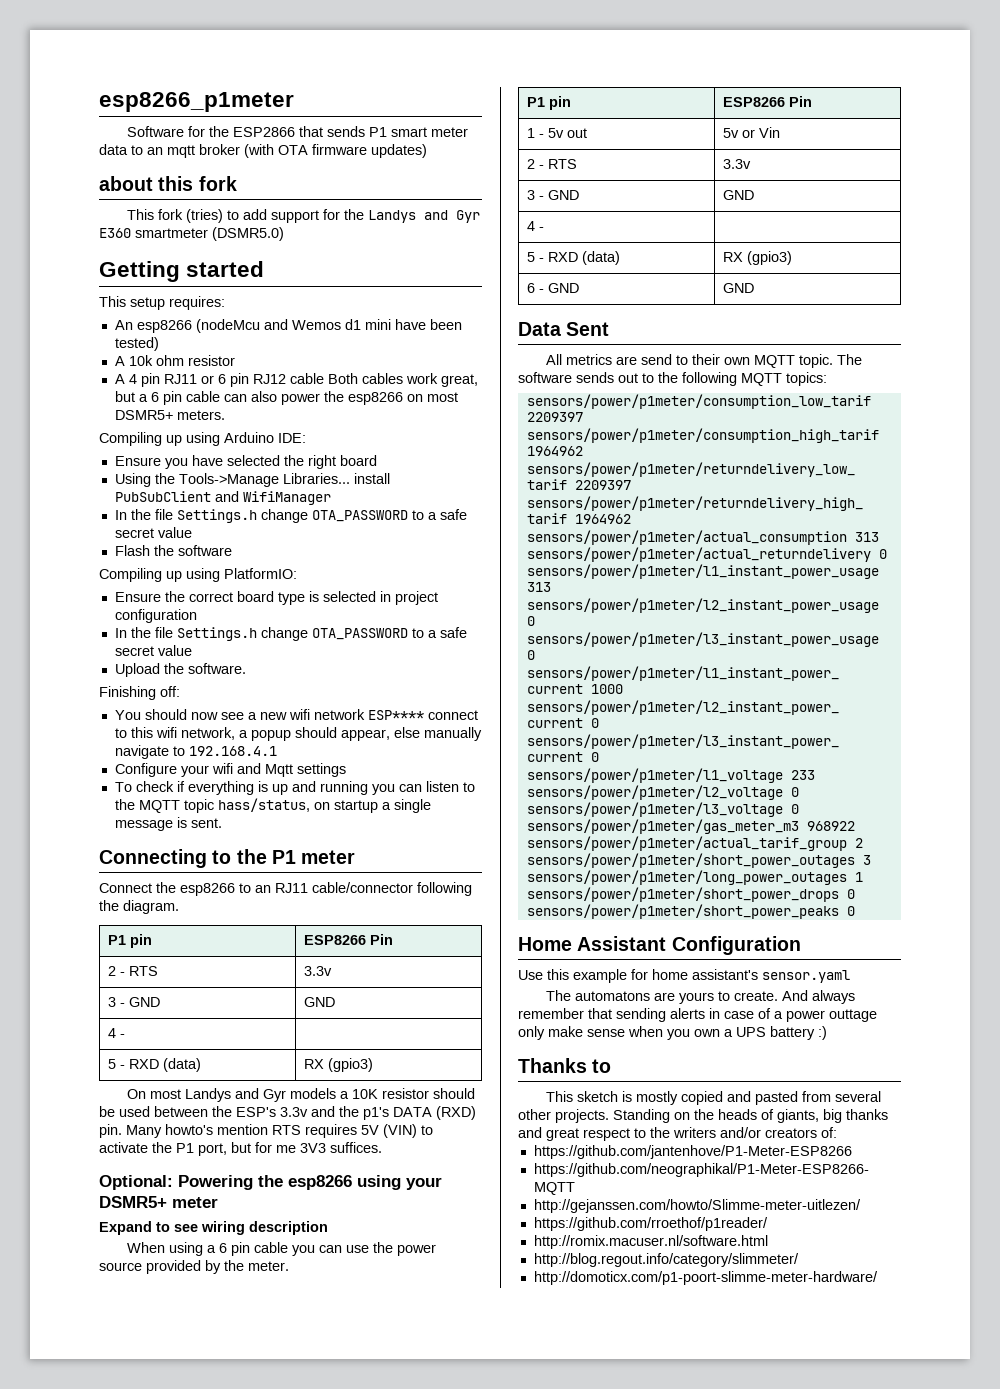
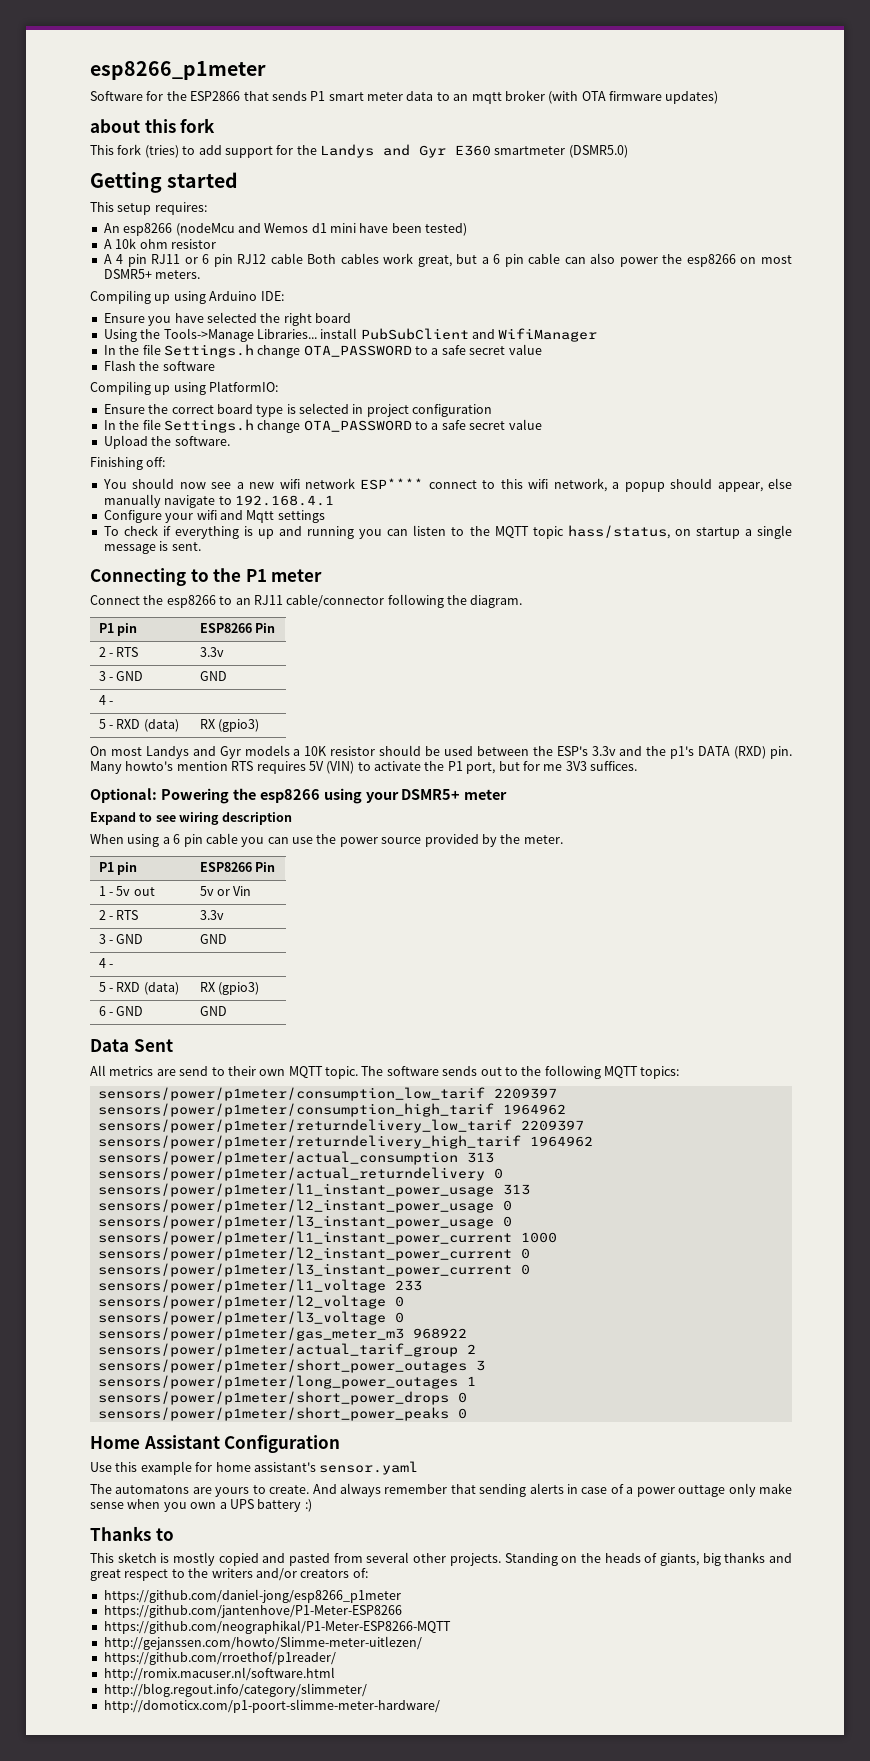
+ https://github.com/daniel-jong/esp8266_p1meter

